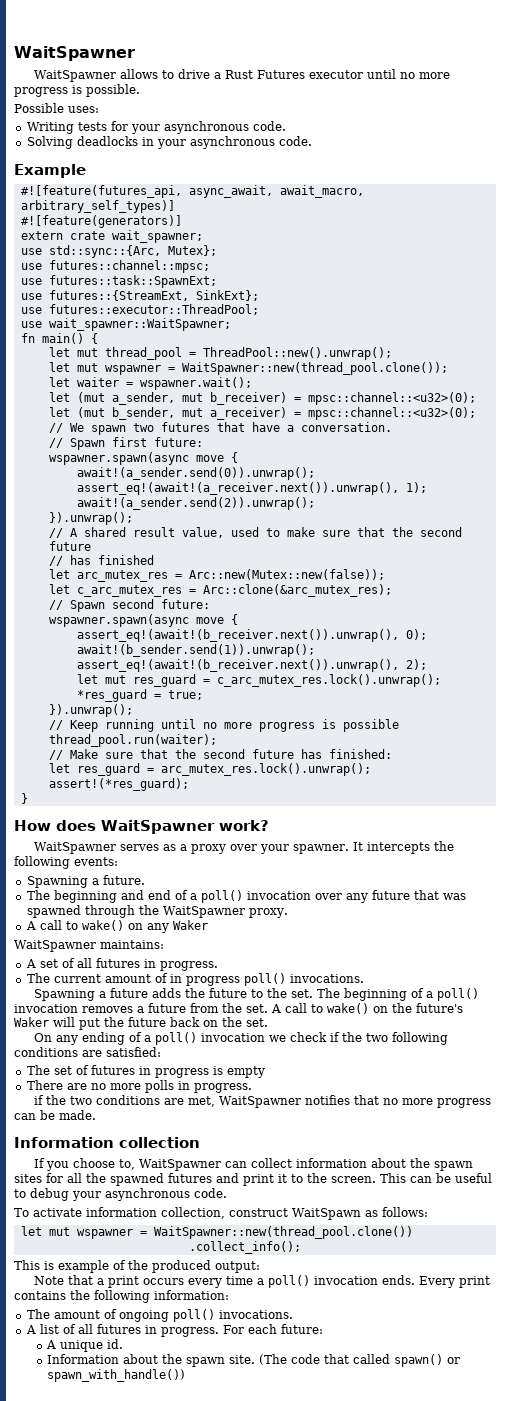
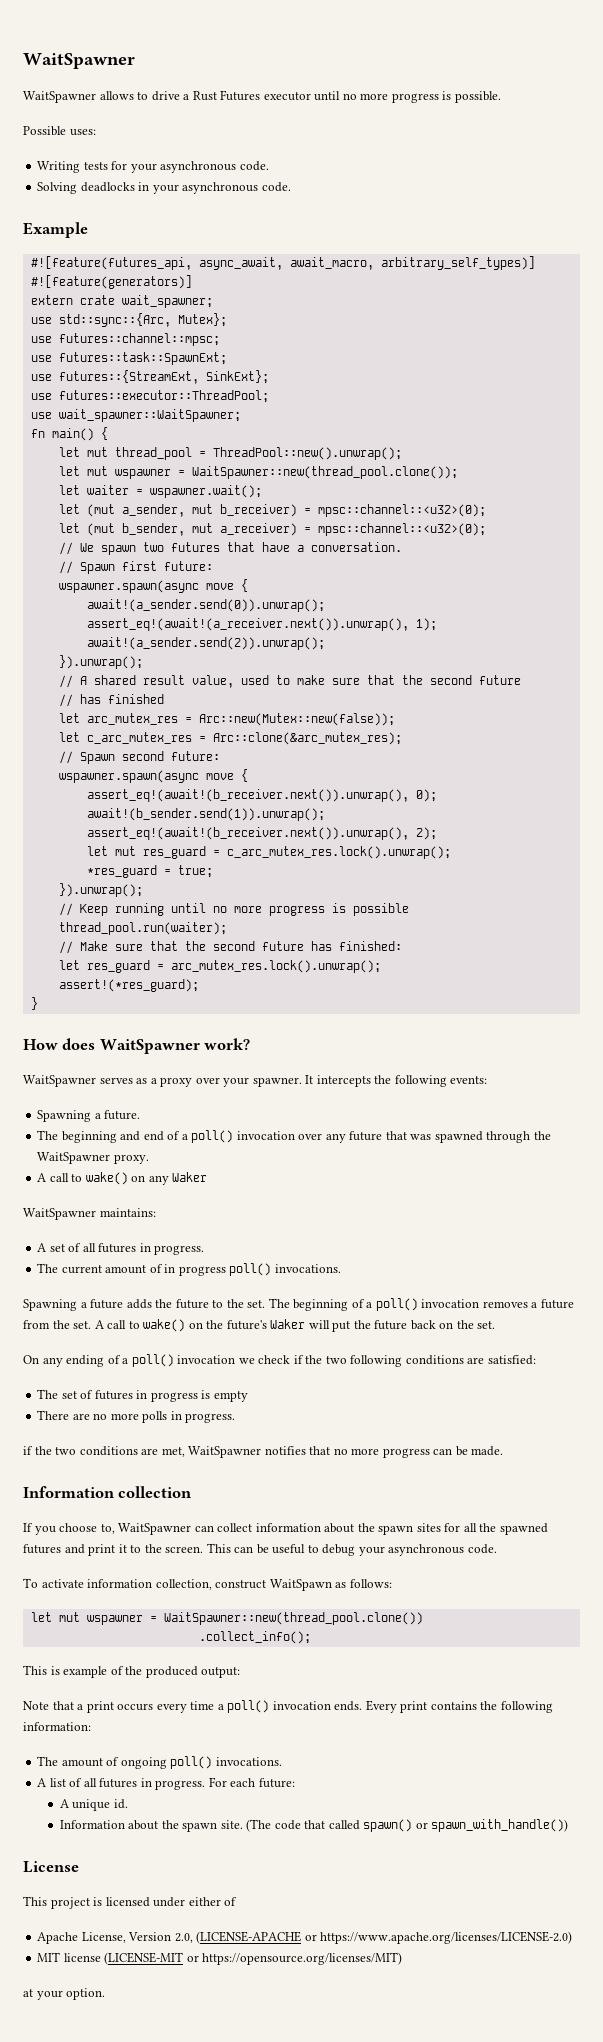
+ License
+ This project is licensed under either of
+ Apache License, Version 2.0, (LICENSE-APACHE or https://www.apache.org/licenses/LICENSE-2.0)
+ MIT license (LICENSE-MIT or https://opensource.org/licenses/MIT)
+ at your option.

